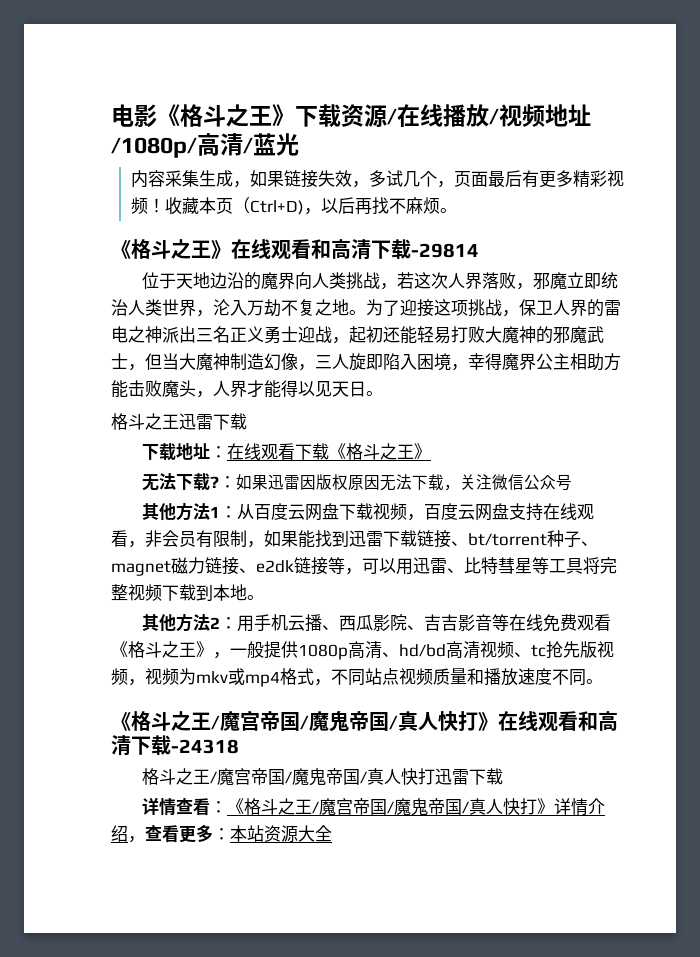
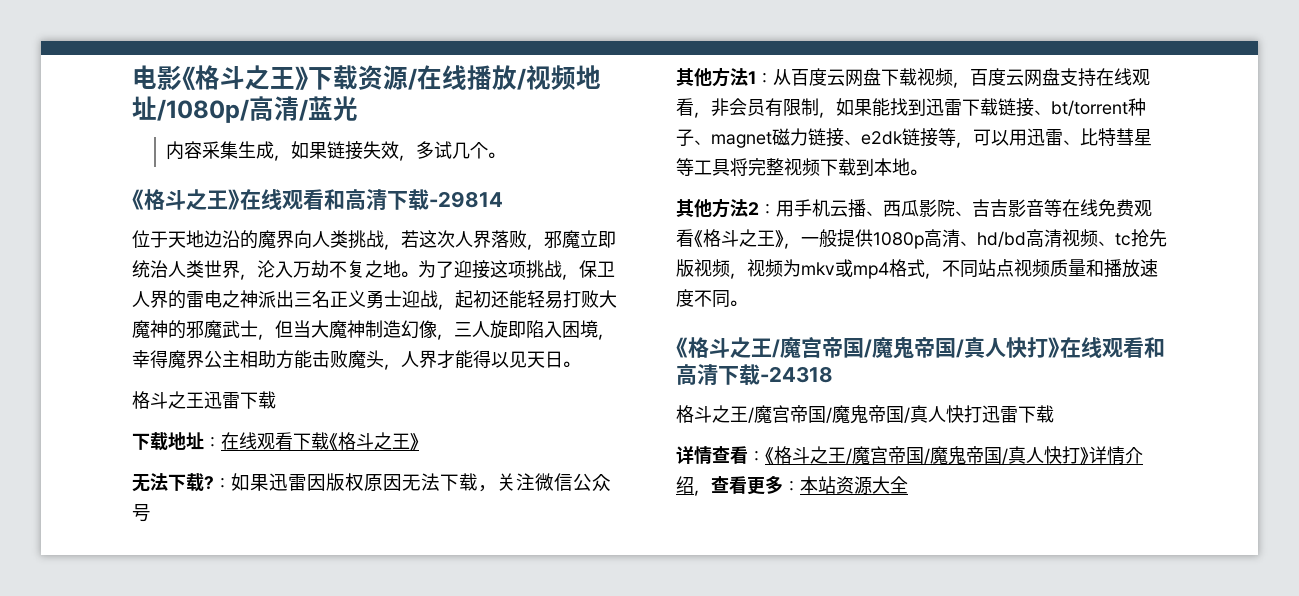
- 内容采集生成，如果链接失效，多试几个，页面最后有更多精彩视频！收藏本页（Ctrl+D)，以后再找不麻烦。
+ 内容采集生成，如果链接失效，多试几个。

